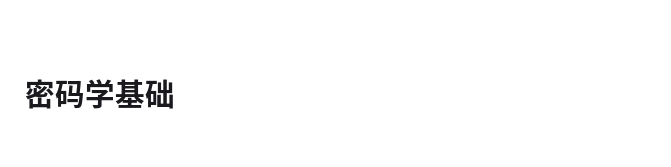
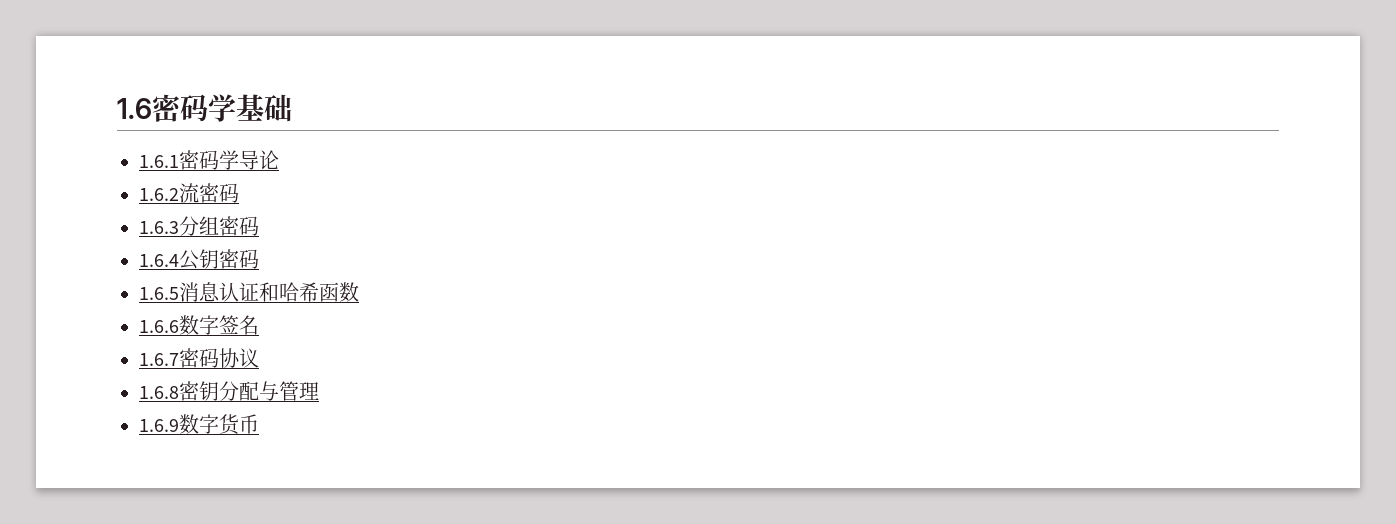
- 密码学基础
+ 1.6密码学基础
+ 1.6.1密码学导论
+ 1.6.2流密码
+ 1.6.3分组密码
+ 1.6.4公钥密码
+ 1.6.5消息认证和哈希函数
+ 1.6.6数字签名
+ 1.6.7密码协议
+ 1.6.8密钥分配与管理
+ 1.6.9数字货币

